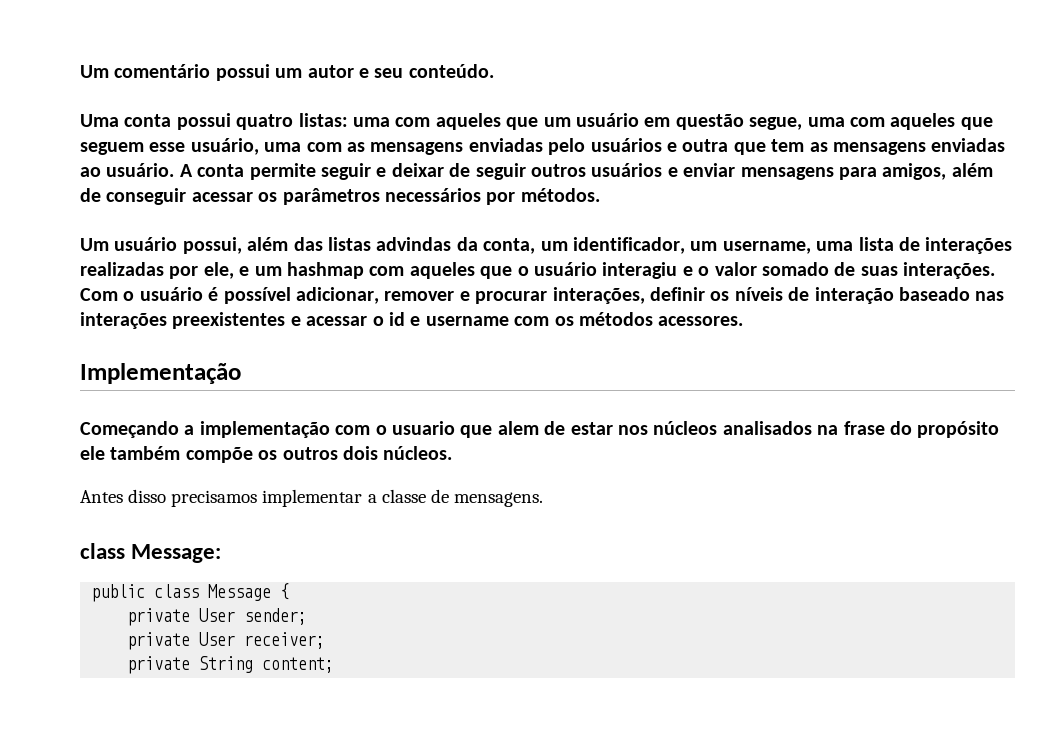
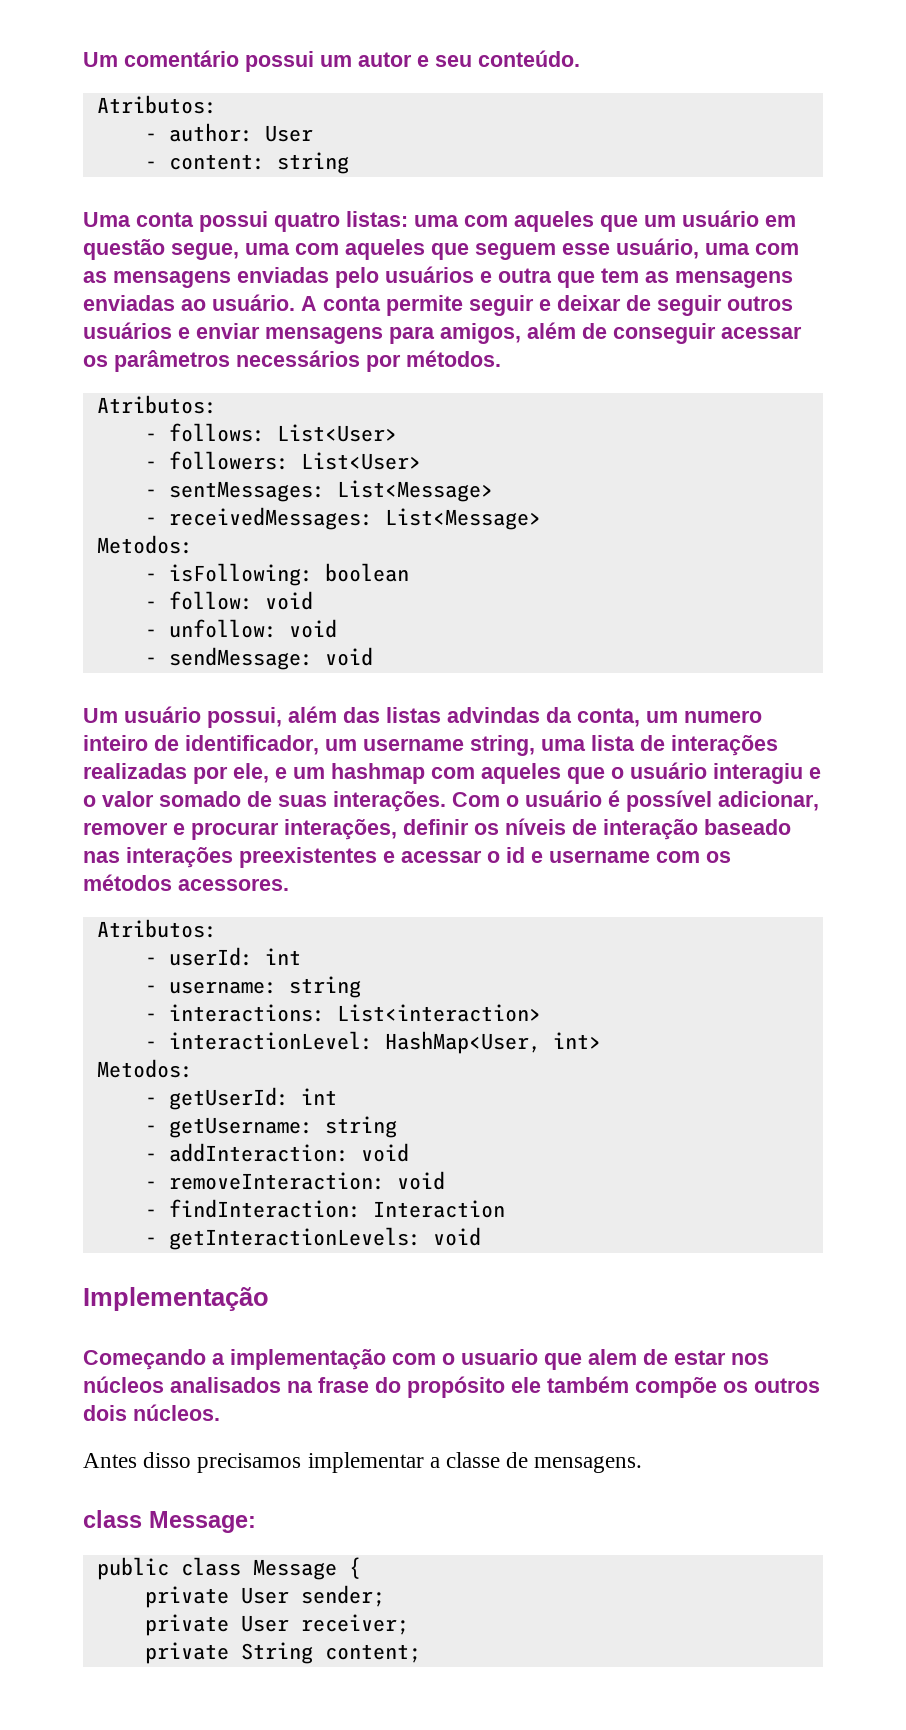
  Um comentário possui um autor e seu conteúdo.
+ Atributos:
+ - author: User
+ - content: string
  A conta permite seguir e deixar de seguir outros usuários e enviar mensagens para amigos, além de conseguir acessar os parâmetros necessários por métodos.
+ Atributos:
+ - follows: List<User>
+ - followers: List<User>
+ - sentMessages: List<Message>
+ - receivedMessages: List<Message>
+ Metodos:
+ - isFollowing: boolean
+ - follow: void
+ - unfollow: void
+ - sendMessage: void
- Um usuário possui, além das listas advindas da conta, um identificador, um username, uma lista de interações realizadas por ele, e um hashmap com aqueles que o usuário interagiu e o valor somado de suas interações.
+ Um usuário possui, além das listas advindas da conta, um numero inteiro de identificador, um username string, uma lista de interações realizadas por ele, e um hashmap com aqueles que o usuário interagiu e o valor somado de suas interações.
  Com o usuário é possível adicionar, remover e procurar interações, definir os níveis de interação baseado nas interações preexistentes e acessar o id e username com os métodos acessores.
+ Atributos:
+ - userId: int
+ - username: string
+ - interactions: List<interaction>
+ - interactionLevel: HashMap<User, int>
+ Metodos:
+ - getUserId: int
+ - getUsername: string
+ - addInteraction: void
+ - removeInteraction: void
+ - findInteraction: Interaction
+ - getInteractionLevels: void

